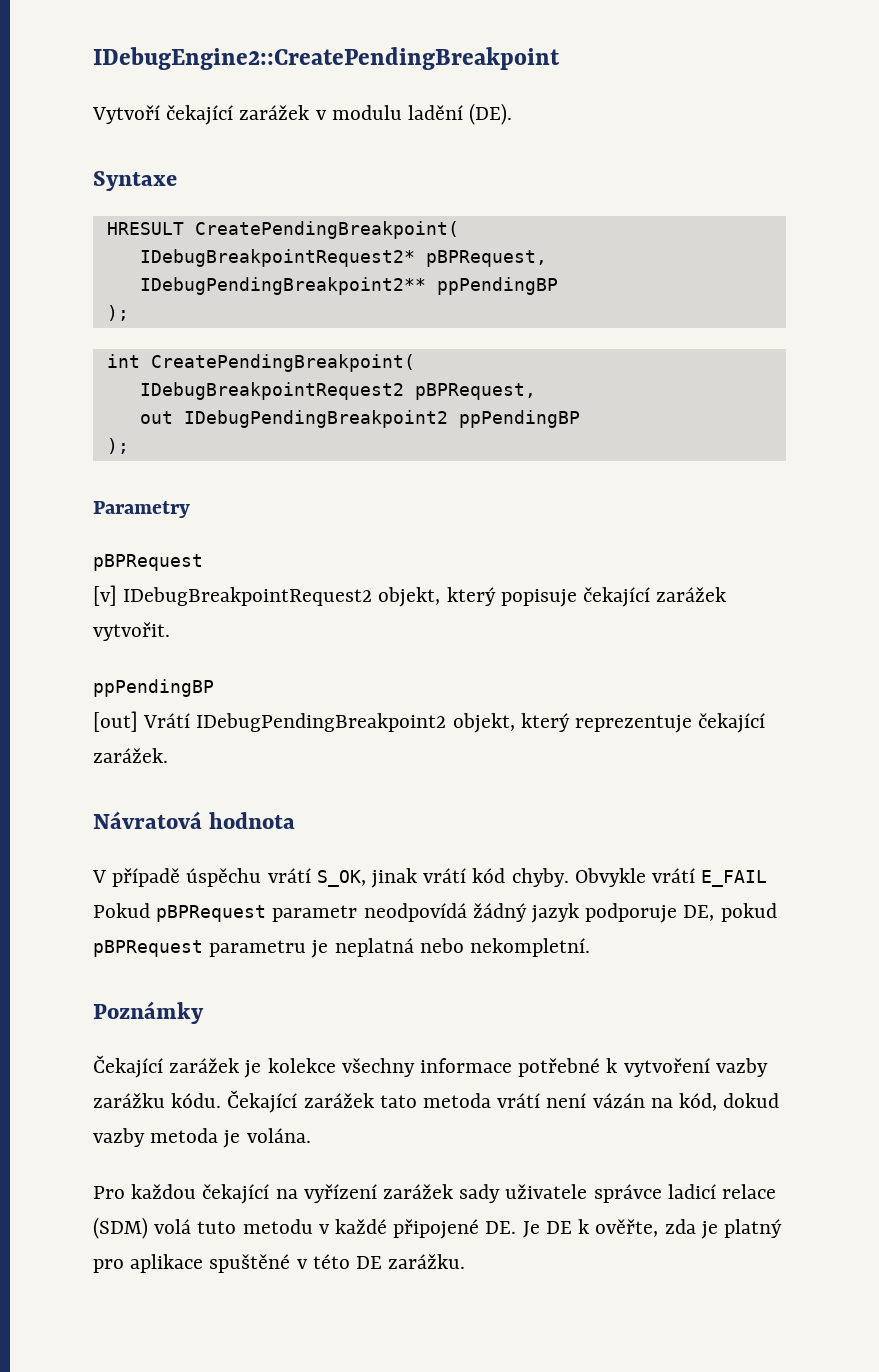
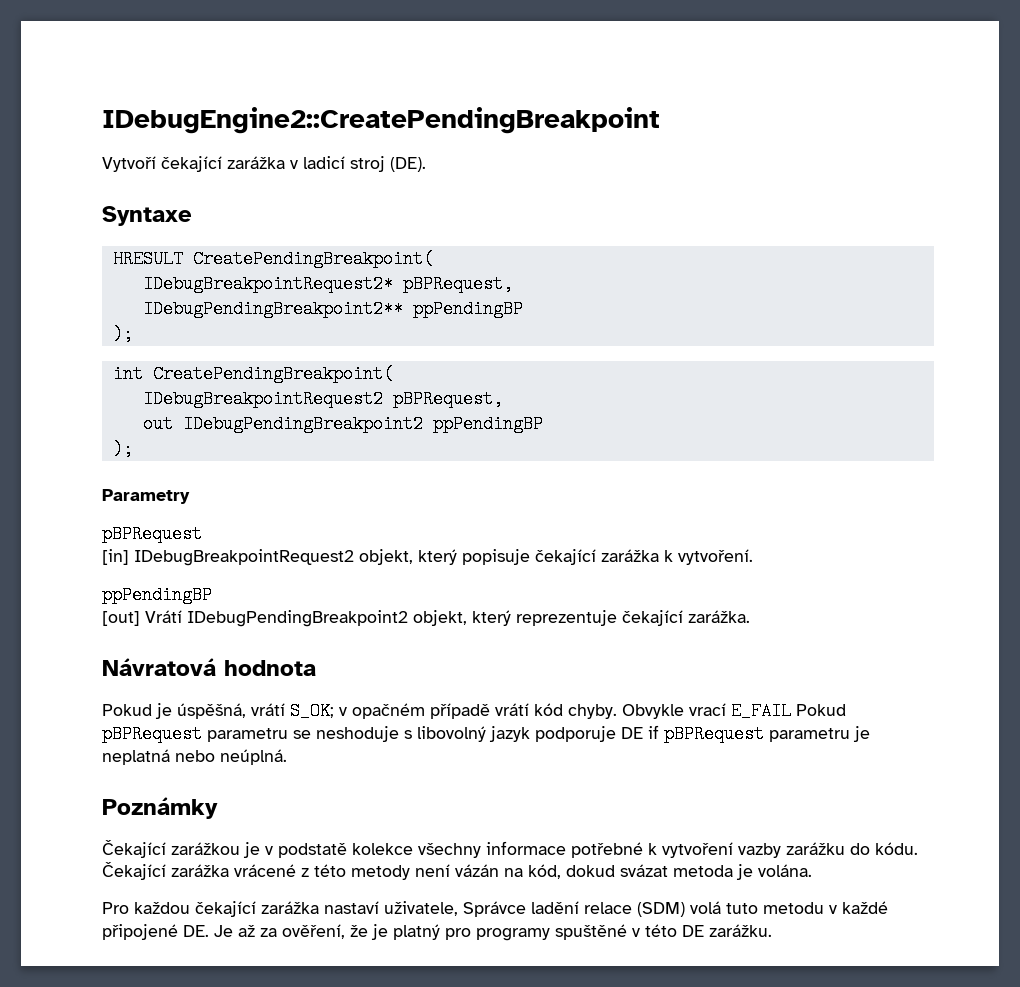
- Vytvoří čekající zarážek v modulu ladění (DE).
+ Vytvoří čekající zarážka v ladicí stroj (DE).
- [v] IDebugBreakpointRequest2 objekt, který popisuje čekající zarážek vytvořit.
+ [in] IDebugBreakpointRequest2 objekt, který popisuje čekající zarážka k vytvoření.
- [out] Vrátí IDebugPendingBreakpoint2 objekt, který reprezentuje čekající zarážek.
+ [out] Vrátí IDebugPendingBreakpoint2 objekt, který reprezentuje čekající zarážka.
- V případě úspěchu vrátí S_OK, jinak vrátí kód chyby.
+ Pokud je úspěšná, vrátí S_OK; v opačném případě vrátí kód chyby.
- Obvykle vrátí E_FAIL Pokud pBPRequest parametr neodpovídá žádný jazyk podporuje DE, pokud pBPRequest parametru je neplatná nebo nekompletní.
+ Obvykle vrací E_FAIL Pokud pBPRequest parametru se neshoduje s libovolný jazyk podporuje DE if pBPRequest parametru je neplatná nebo neúplná.
- Čekající zarážek je kolekce všechny informace potřebné k vytvoření vazby zarážku kódu.
+ Čekající zarážkou je v podstatě kolekce všechny informace potřebné k vytvoření vazby zarážku do kódu.
- Čekající zarážek tato metoda vrátí není vázán na kód, dokud vazby metoda je volána.
+ Čekající zarážka vrácené z této metody není vázán na kód, dokud svázat metoda je volána.
- Pro každou čekající na vyřízení zarážek sady uživatele správce ladicí relace (SDM) volá tuto metodu v každé připojené DE. Je DE k ověřte, zda je platný pro aplikace spuštěné v této DE zarážku.
+ Pro každou čekající zarážka nastaví uživatele, Správce ladění relace (SDM) volá tuto metodu v každé připojené DE. Je až za ověření, že je platný pro programy spuštěné v této DE zarážku.

